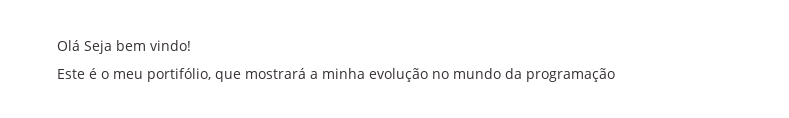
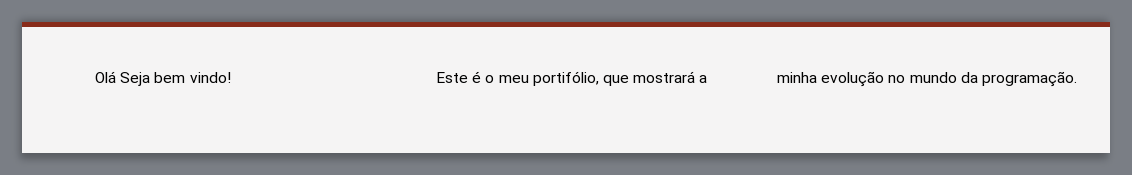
- Este é o meu portifólio, que mostrará a minha evolução no mundo da programação
+ Este é o meu portifólio, que mostrará a minha evolução no mundo da programação.

